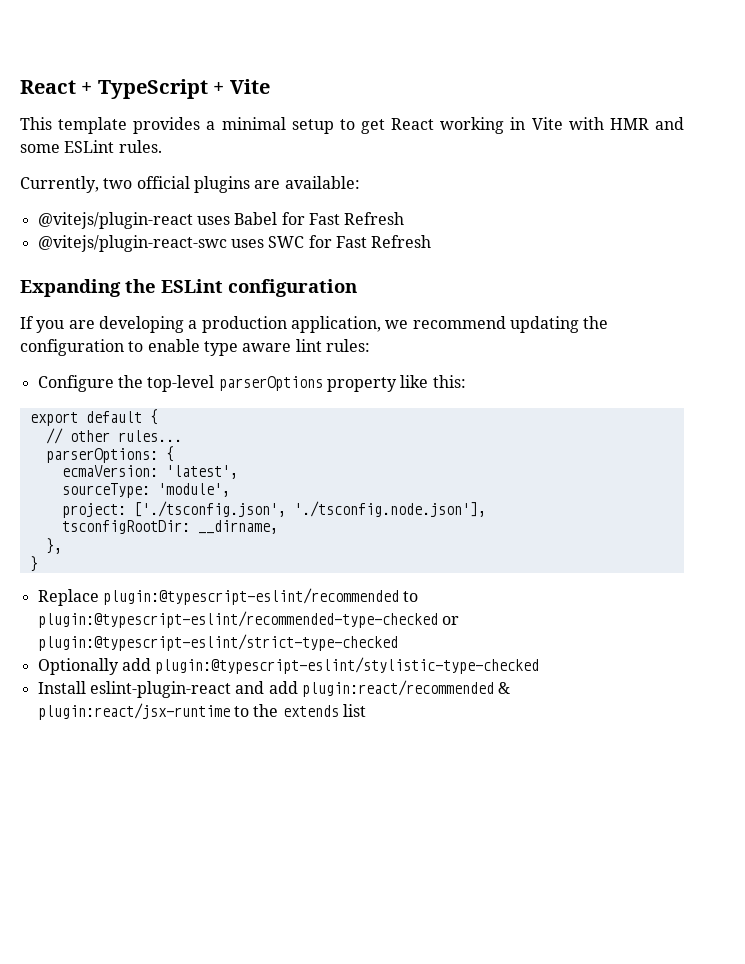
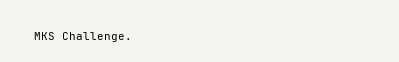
- React + TypeScript + Vite
- This template provides a minimal setup to get React working in Vite with HMR and some ESLint rules.
- Currently, two official plugins are available:
- @vitejs/plugin-react uses Babel for Fast Refresh
- @vitejs/plugin-react-swc uses SWC for Fast Refresh
- Expanding the ESLint configuration
- If you are developing a production application, we recommend updating the configuration to enable type aware lint rules:
- Configure the top-level parserOptions property like this:
- export default {
- // other rules...
- parserOptions: {
- ecmaVersion: 'latest',
- sourceType: 'module',
- project: ['./tsconfig.json', './tsconfig.node.json'],
- tsconfigRootDir: __dirname,
- },
- }
- Replace plugin:@typescript-eslint/recommended to plugin:@typescript-eslint/recommended-type-checked or plugin:@typescript-eslint/strict-type-checked
- Optionally add plugin:@typescript-eslint/stylistic-type-checked
- Install eslint-plugin-react and add plugin:react/recommended & plugin:react/jsx-runtime to the extends list
+ MKS Challenge.

